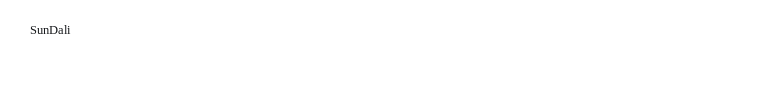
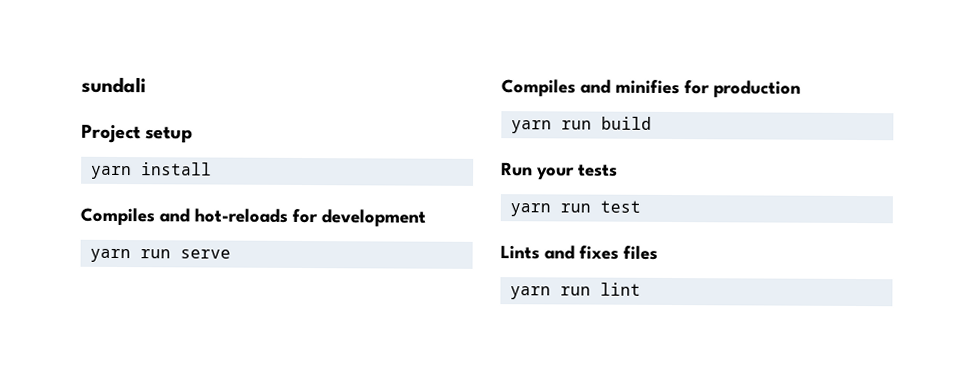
- SunDali
+ sundali
+ Project setup
+ yarn install
+ Compiles and hot-reloads for development
+ yarn run serve
+ Compiles and minifies for production
+ yarn run build
+ Run your tests
+ yarn run test
+ Lints and fixes files
+ yarn run lint

